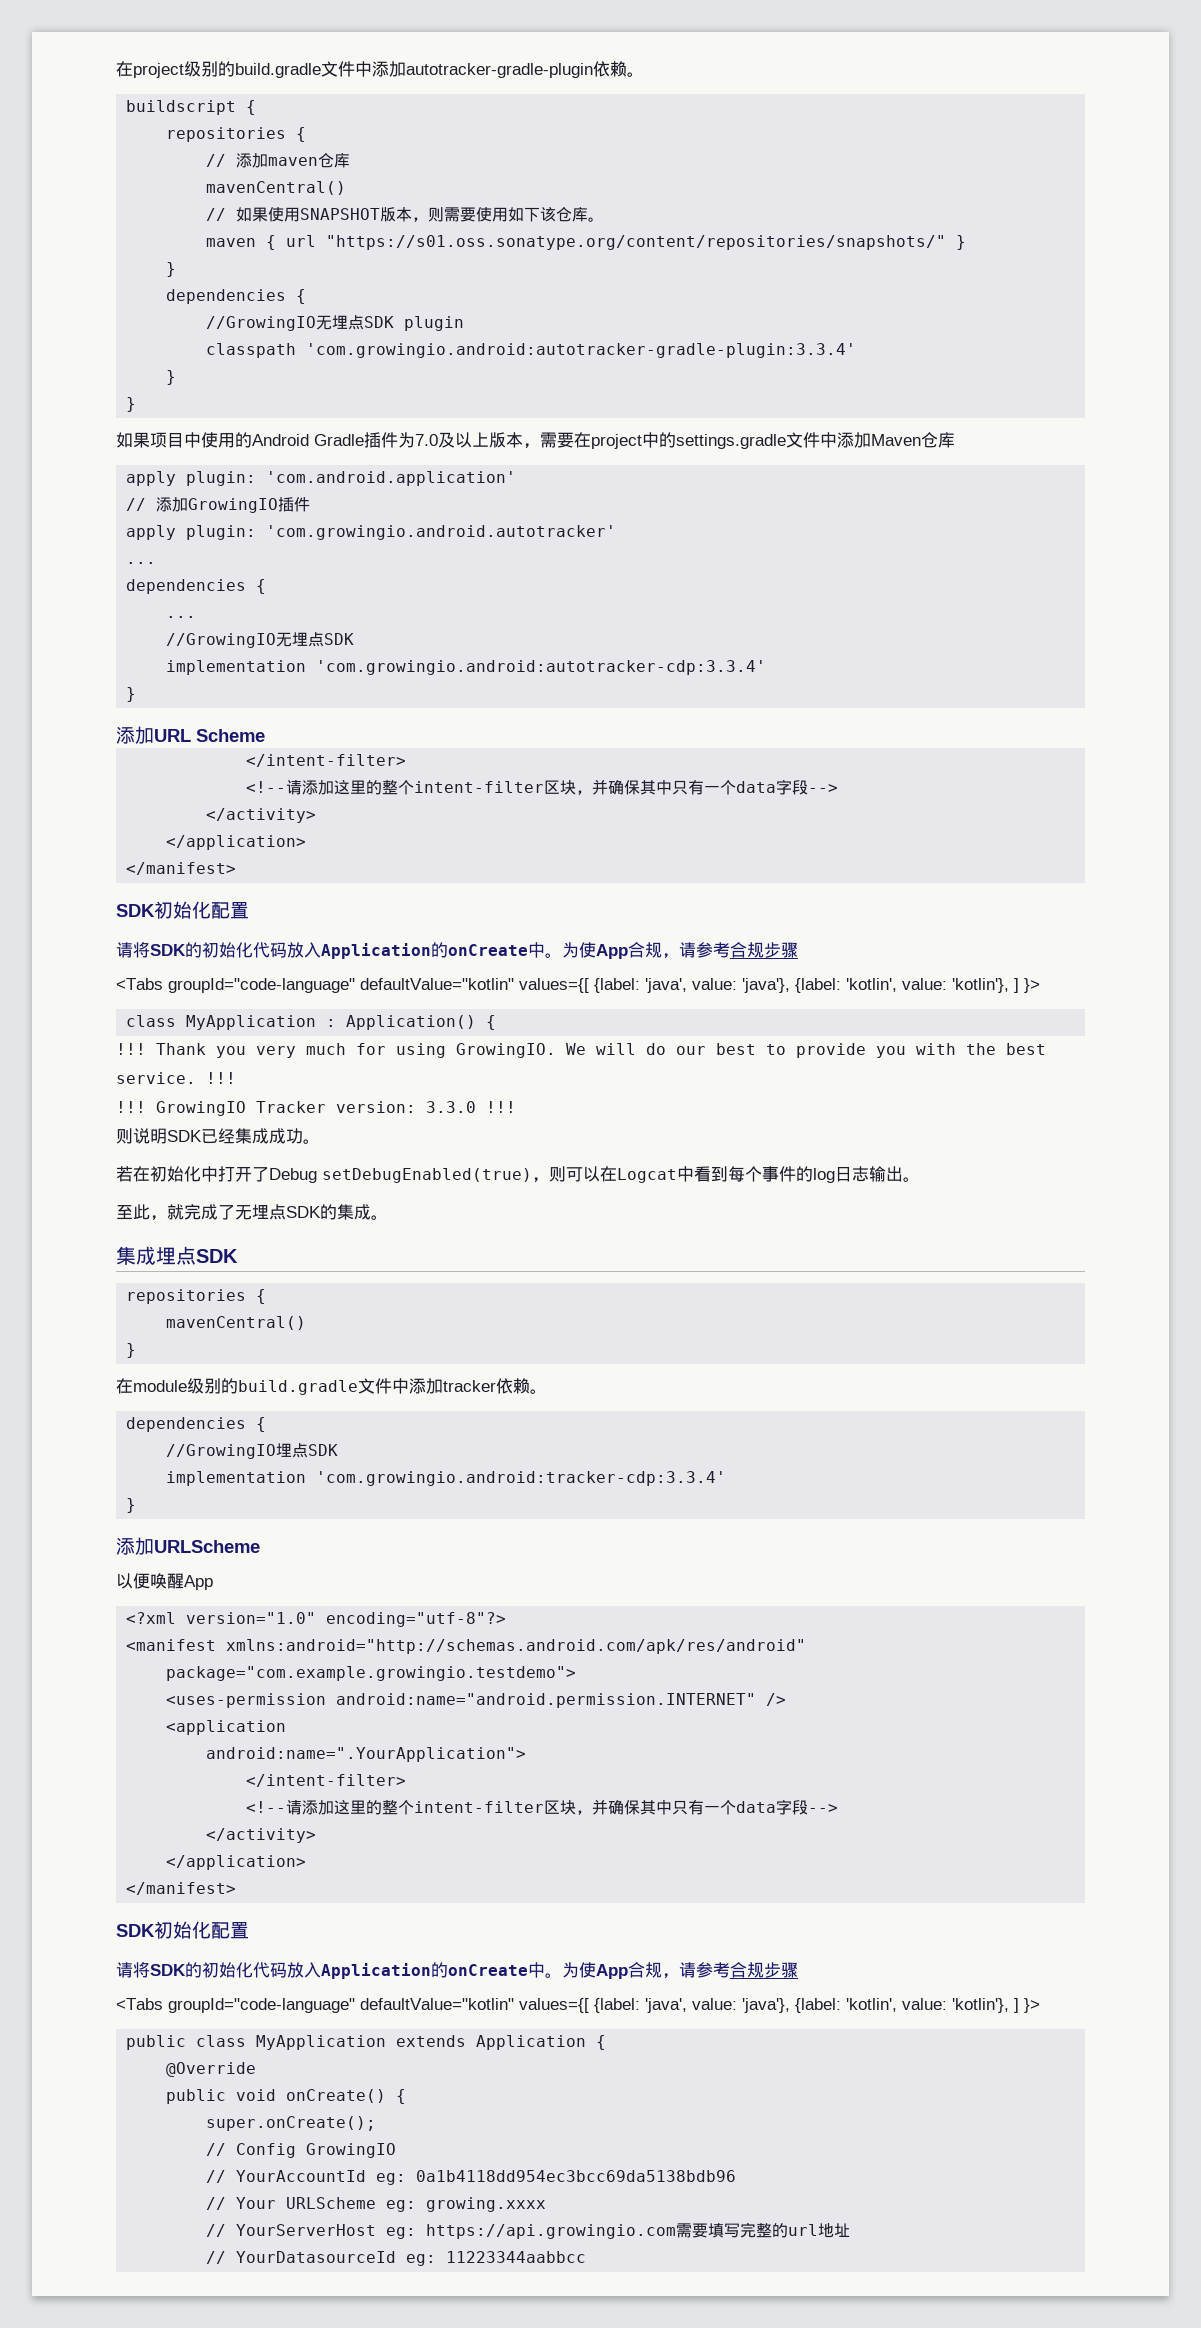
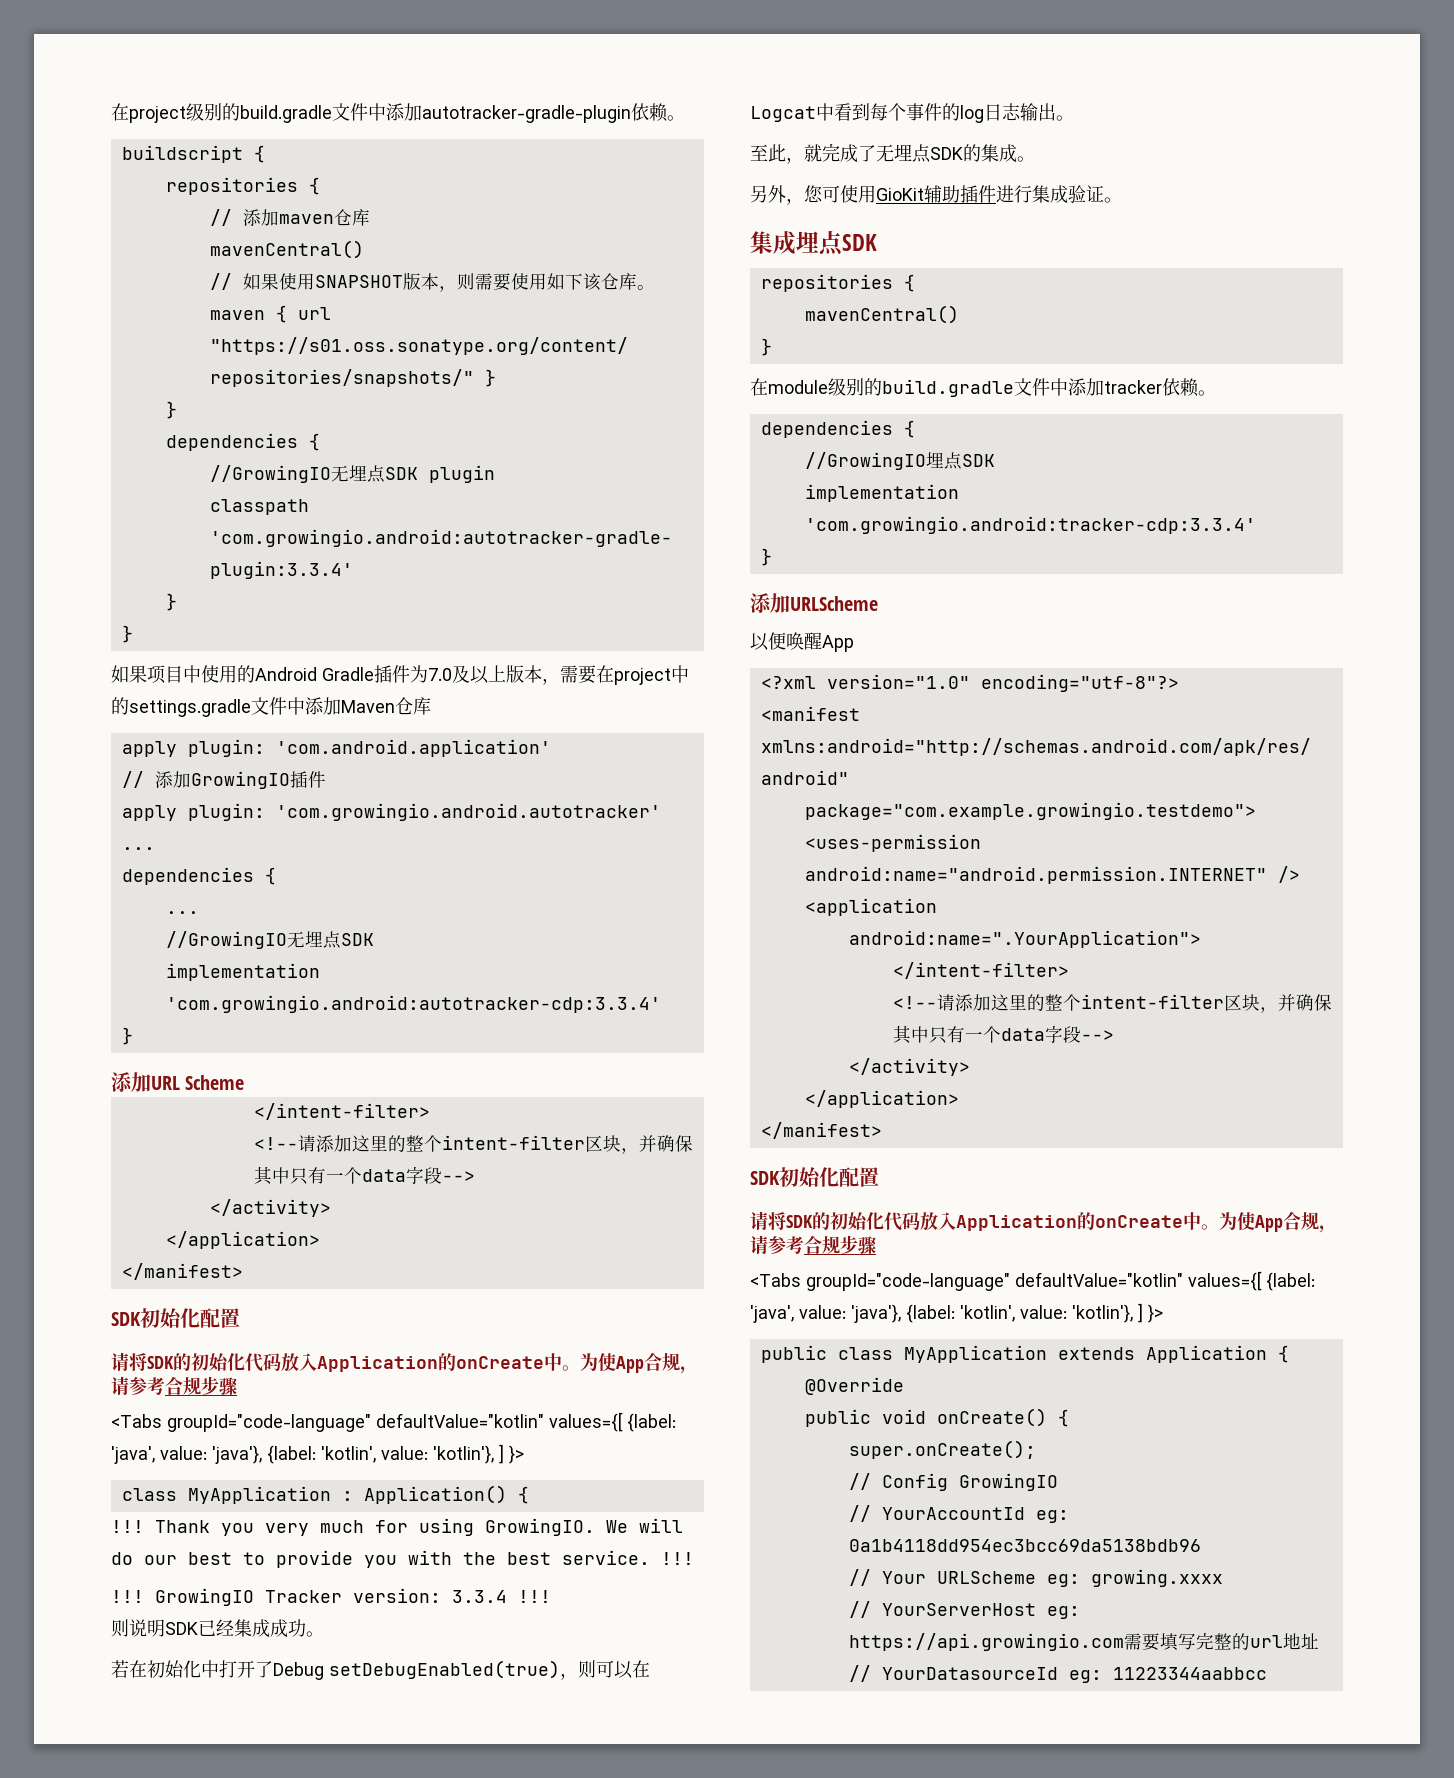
- GrowingIO Tracker version: 3.3.0 !!!
+ GrowingIO Tracker version: 3.3.4 !!!
+ 另外，您可使用GioKit辅助插件进行集成验证。

